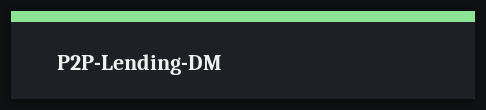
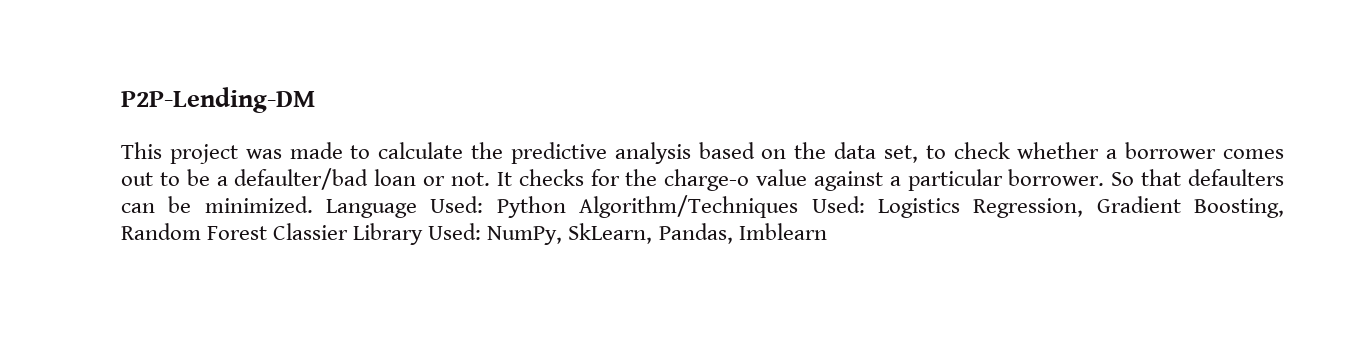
+ This project was made to calculate the predictive analysis based on the data set, to check whether a borrower comes out to be a defaulter/bad loan or not. It checks for the charge-o value against a particular borrower. So that defaulters can be minimized. Language Used: Python Algorithm/Techniques Used: Logistics Regression, Gradient Boosting, Random Forest Classier Library Used: NumPy, SkLearn, Pandas, Imblearn

